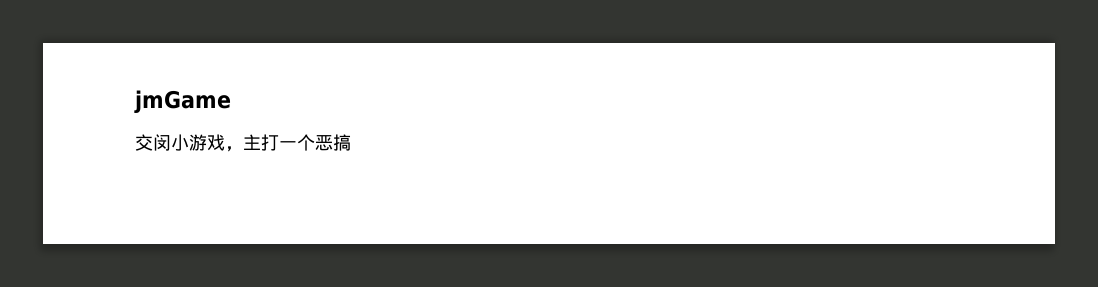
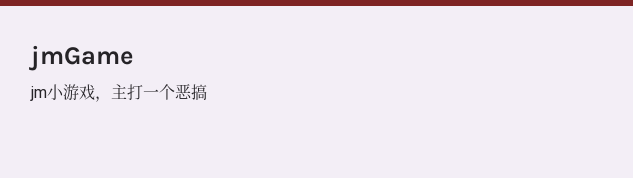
- 交闵小游戏，主打一个恶搞
+ jm小游戏，主打一个恶搞

